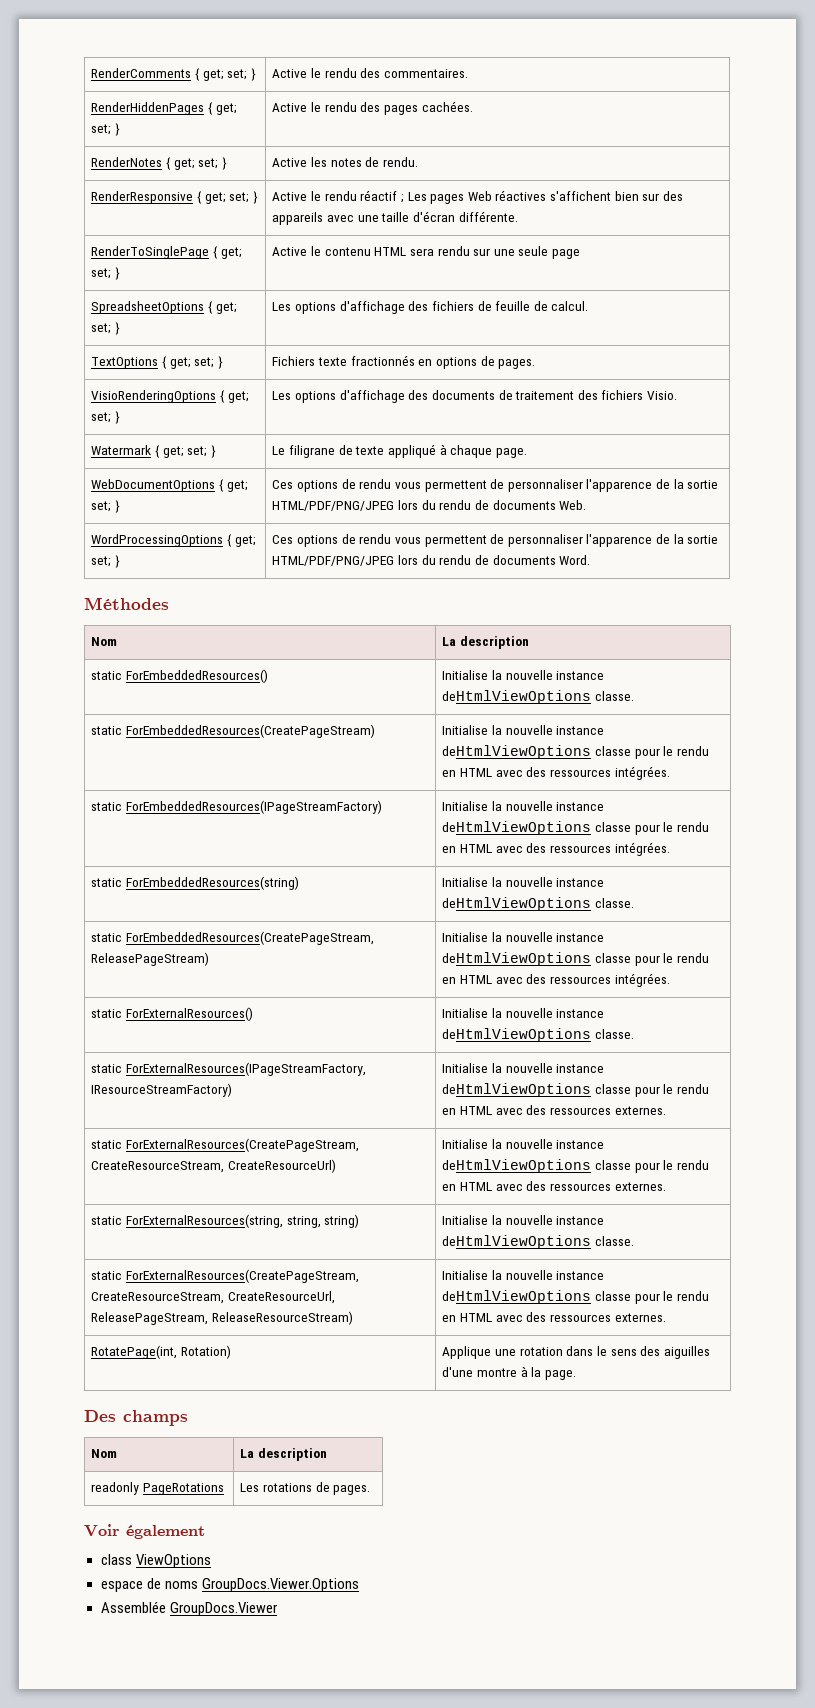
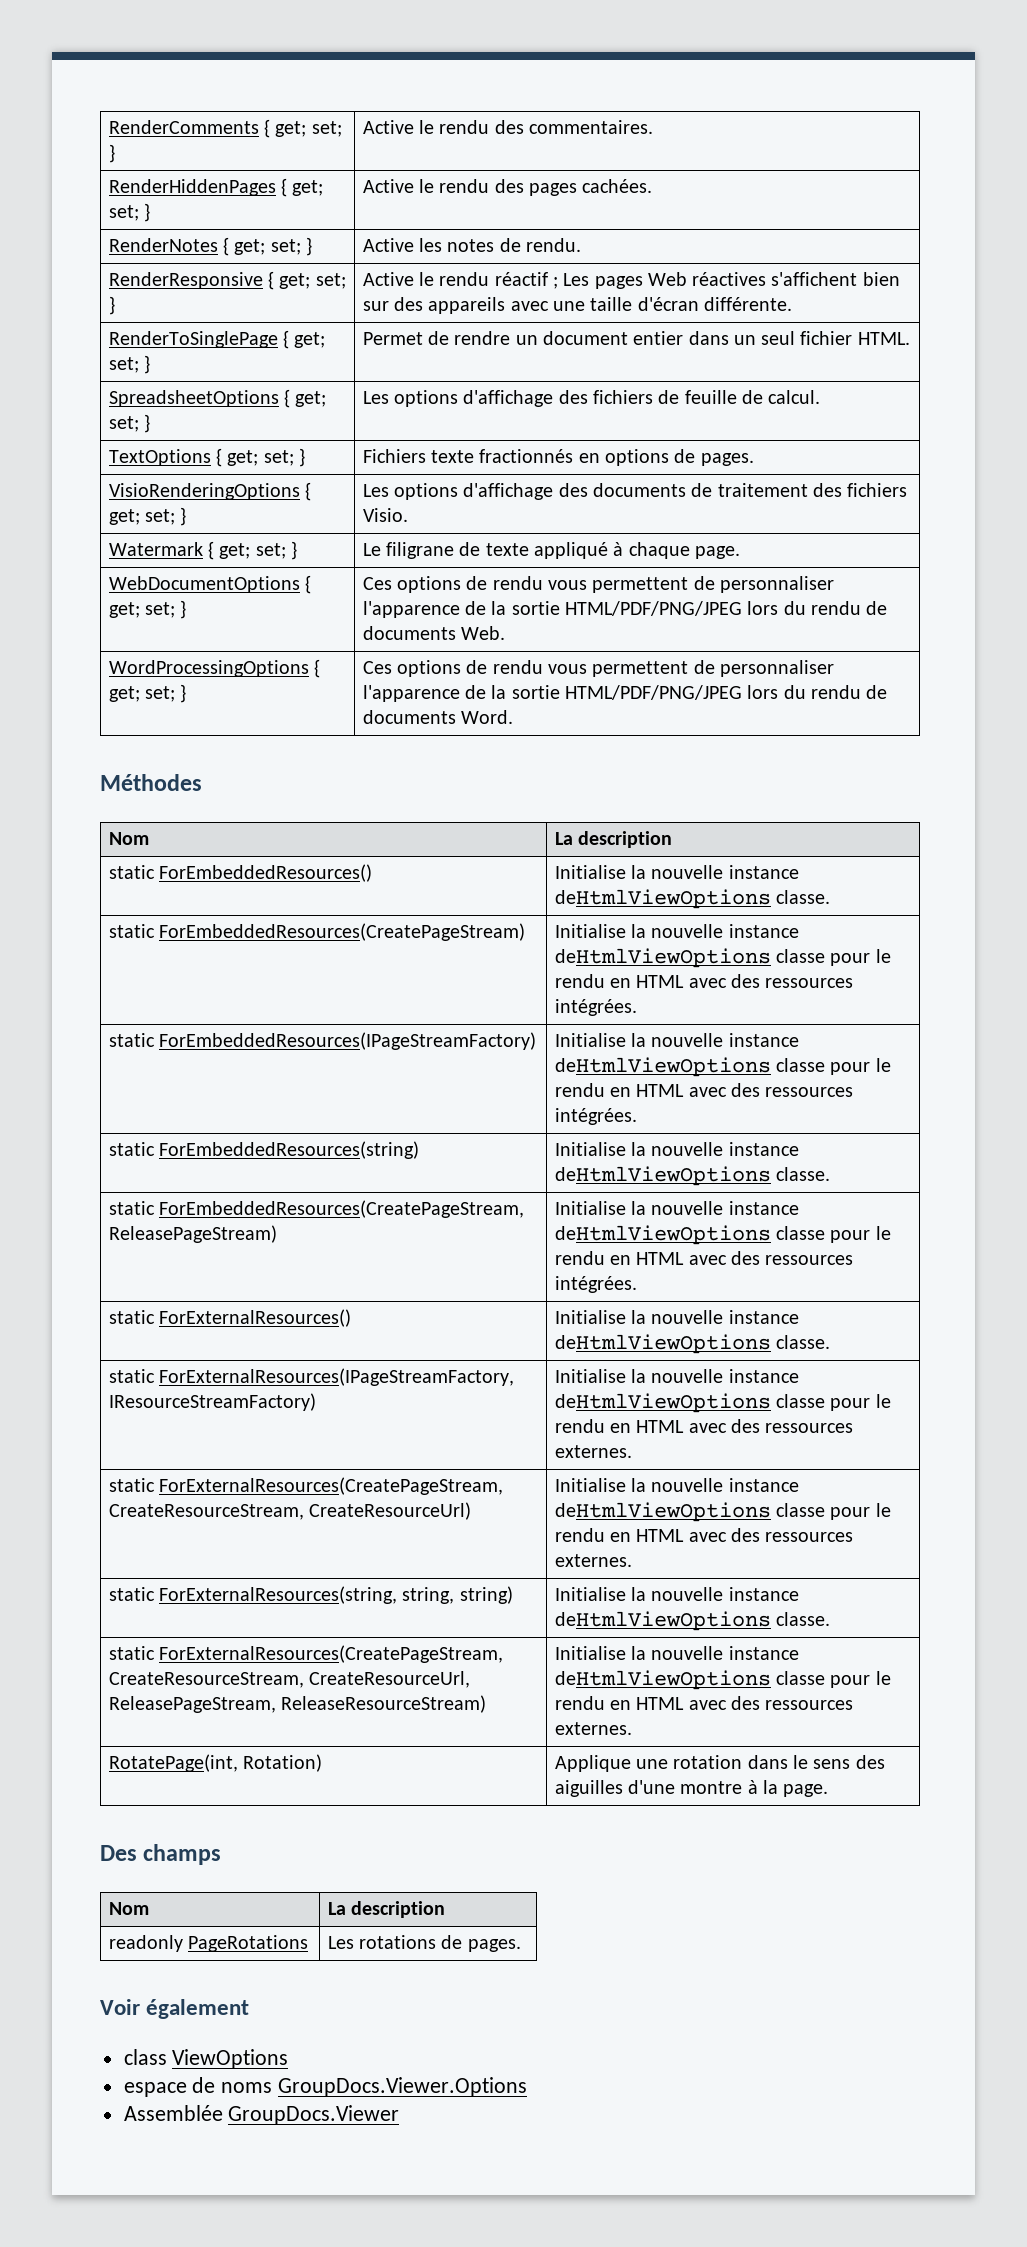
- RenderToSinglePage { get; set; } | Active le contenu HTML sera rendu sur une seule page
+ RenderToSinglePage { get; set; } | Permet de rendre un document entier dans un seul fichier HTML.

